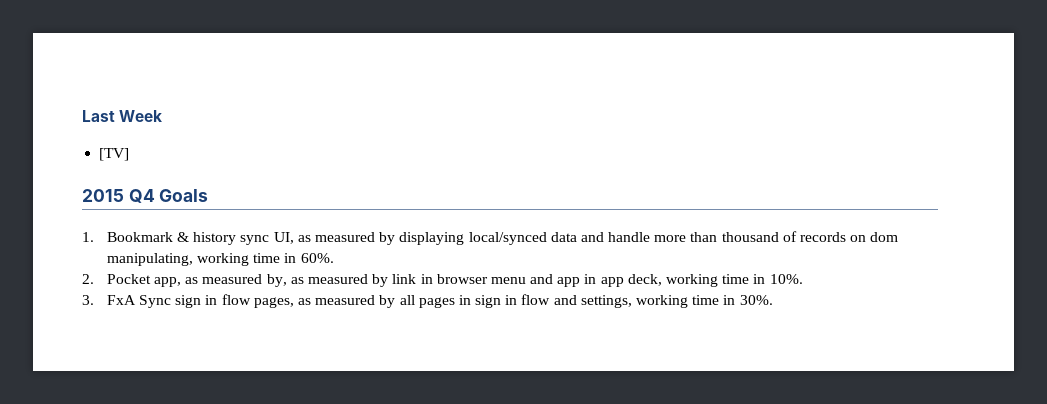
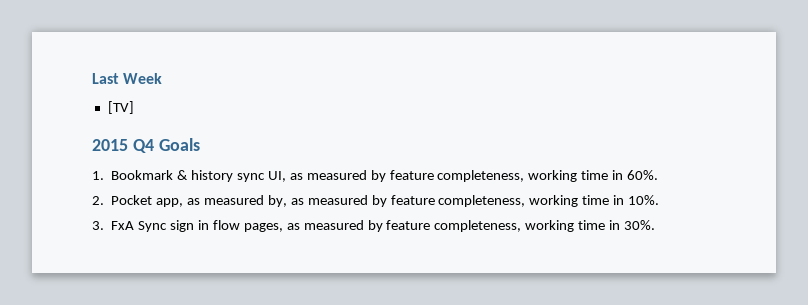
- 1. Bookmark & history sync UI, as measured by displaying local/synced data and handle more than thousand of records on dom manipulating, working time in 60%.
+ 1. Bookmark & history sync UI, as measured by feature completeness, working time in 60%.
- 2. Pocket app, as measured by, as measured by link in browser menu and app in app deck, working time in 10%.
+ 2. Pocket app, as measured by, as measured by feature completeness, working time in 10%.
- 3. FxA Sync sign in flow pages, as measured by all pages in sign in flow and settings, working time in 30%.
+ 3. FxA Sync sign in flow pages, as measured by feature completeness, working time in 30%.

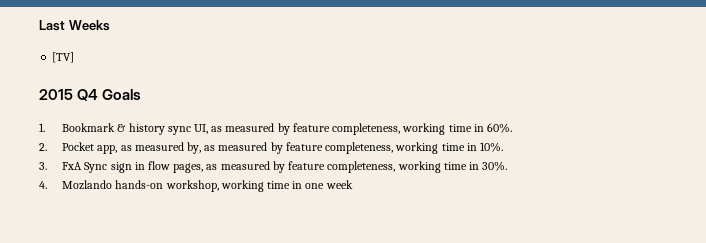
- Last Week
+ Last Weeks
+ 4. Mozlando hands-on workshop, working time in one week

